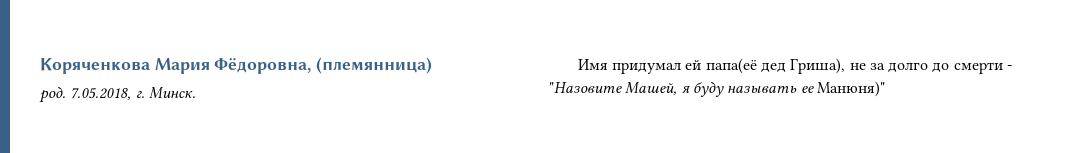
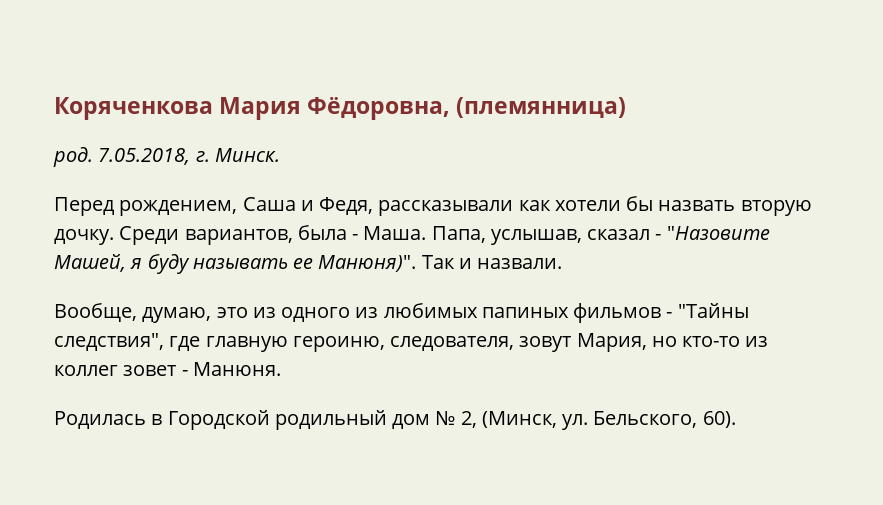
- Имя придумал ей папа(её дед Гриша), не за долго до смерти - "Назовите Машей, я буду называть ее Манюня)"
+ Перед рождением, Саша и Федя, рассказывали как хотели бы назвать вторую дочку. Среди вариантов, была - Маша. Папа, услышав, сказал - "Назовите Машей, я буду называть ее Манюня)". Так и назвали.
+ Вообще, думаю, это из одного из любимых папиных фильмов - "Тайны следствия", где главную героиню, следователя, зовут Мария, но кто-то из коллег зовет - Манюня.
+ Родилась в Городской родильный дом № 2, (Минск, ул. Бельского, 60).

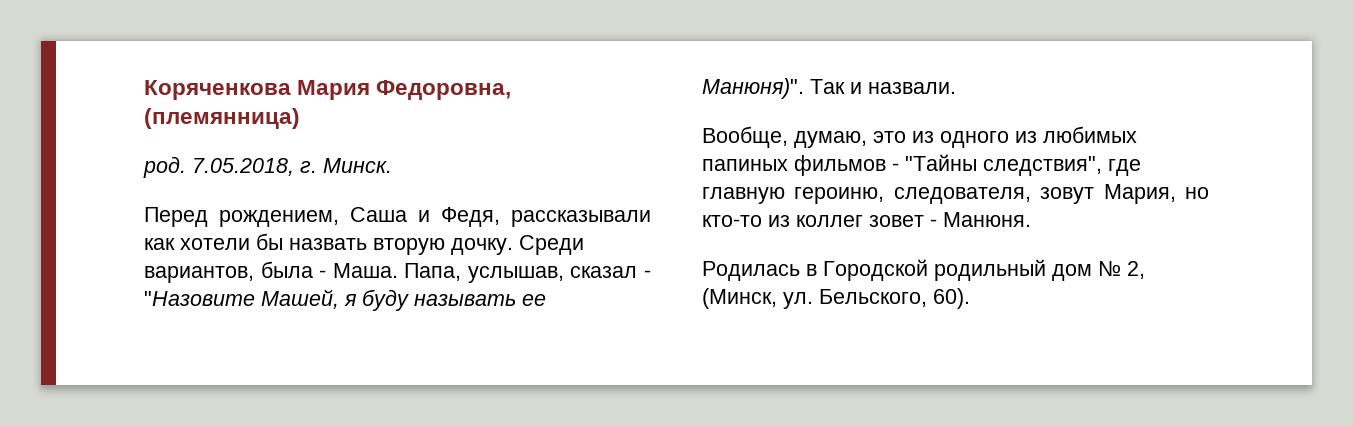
- Коряченкова Мария Фёдоровна, (племянница)
+ Коряченкова Мария Федоровна, (племянница)

